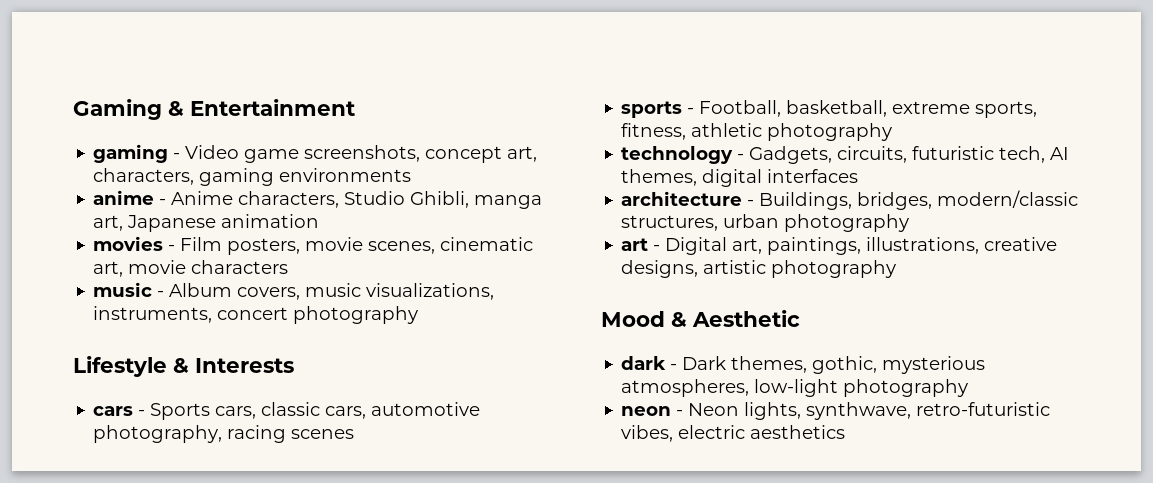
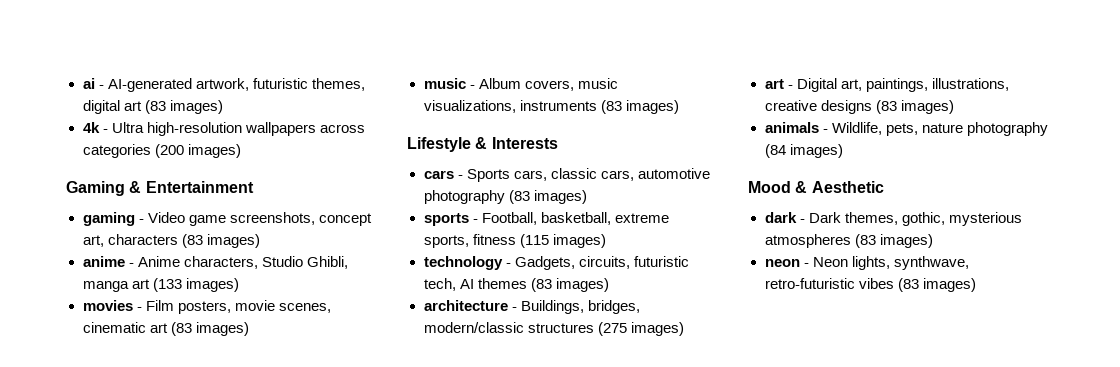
+ ai - AI-generated artwork, futuristic themes, digital art (83 images)
+ 4k - Ultra high-resolution wallpapers across categories (200 images)
- gaming - Video game screenshots, concept art, characters, gaming environments
+ gaming - Video game screenshots, concept art, characters (83 images)
- anime - Anime characters, Studio Ghibli, manga art, Japanese animation
+ anime - Anime characters, Studio Ghibli, manga art (133 images)
- movies - Film posters, movie scenes, cinematic art, movie characters
+ movies - Film posters, movie scenes, cinematic art (83 images)
- music - Album covers, music visualizations, instruments, concert photography
+ music - Album covers, music visualizations, instruments (83 images)
- cars - Sports cars, classic cars, automotive photography, racing scenes
+ cars - Sports cars, classic cars, automotive photography (83 images)
- sports - Football, basketball, extreme sports, fitness, athletic photography
+ sports - Football, basketball, extreme sports, fitness (115 images)
- technology - Gadgets, circuits, futuristic tech, AI themes, digital interfaces
+ technology - Gadgets, circuits, futuristic tech, AI themes (83 images)
- architecture - Buildings, bridges, modern/classic structures, urban photography
+ architecture - Buildings, bridges, modern/classic structures (275 images)
- art - Digital art, paintings, illustrations, creative designs, artistic photography
+ art - Digital art, paintings, illustrations, creative designs (83 images)
+ animals - Wildlife, pets, nature photography (84 images)
- dark - Dark themes, gothic, mysterious atmospheres, low-light photography
+ dark - Dark themes, gothic, mysterious atmospheres (83 images)
- neon - Neon lights, synthwave, retro-futuristic vibes, electric aesthetics
+ neon - Neon lights, synthwave, retro-futuristic vibes (83 images)

